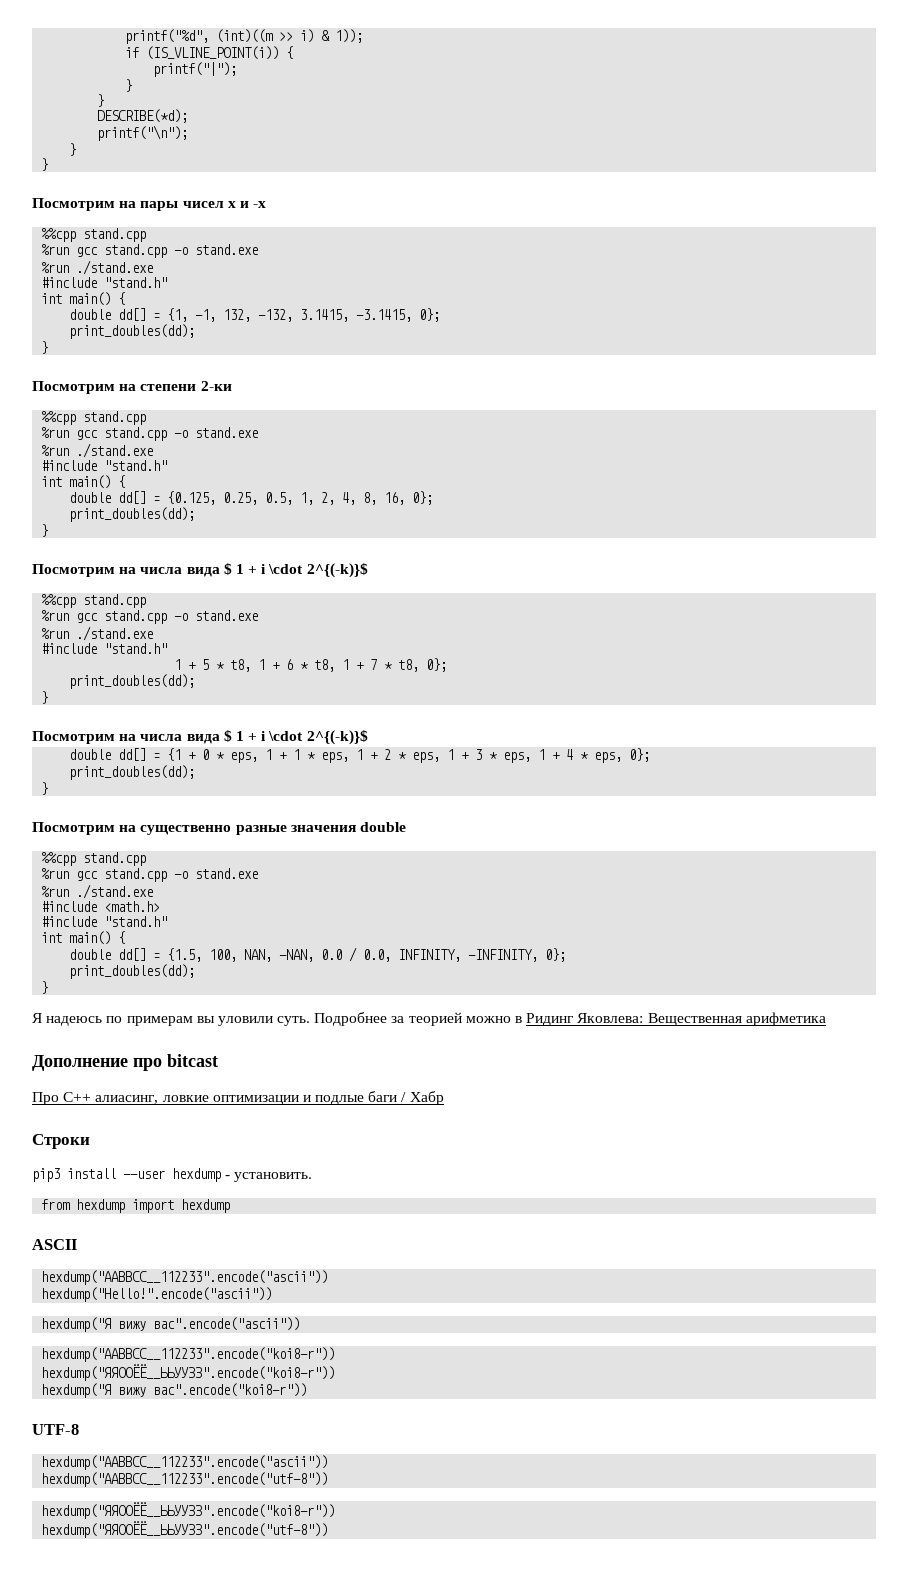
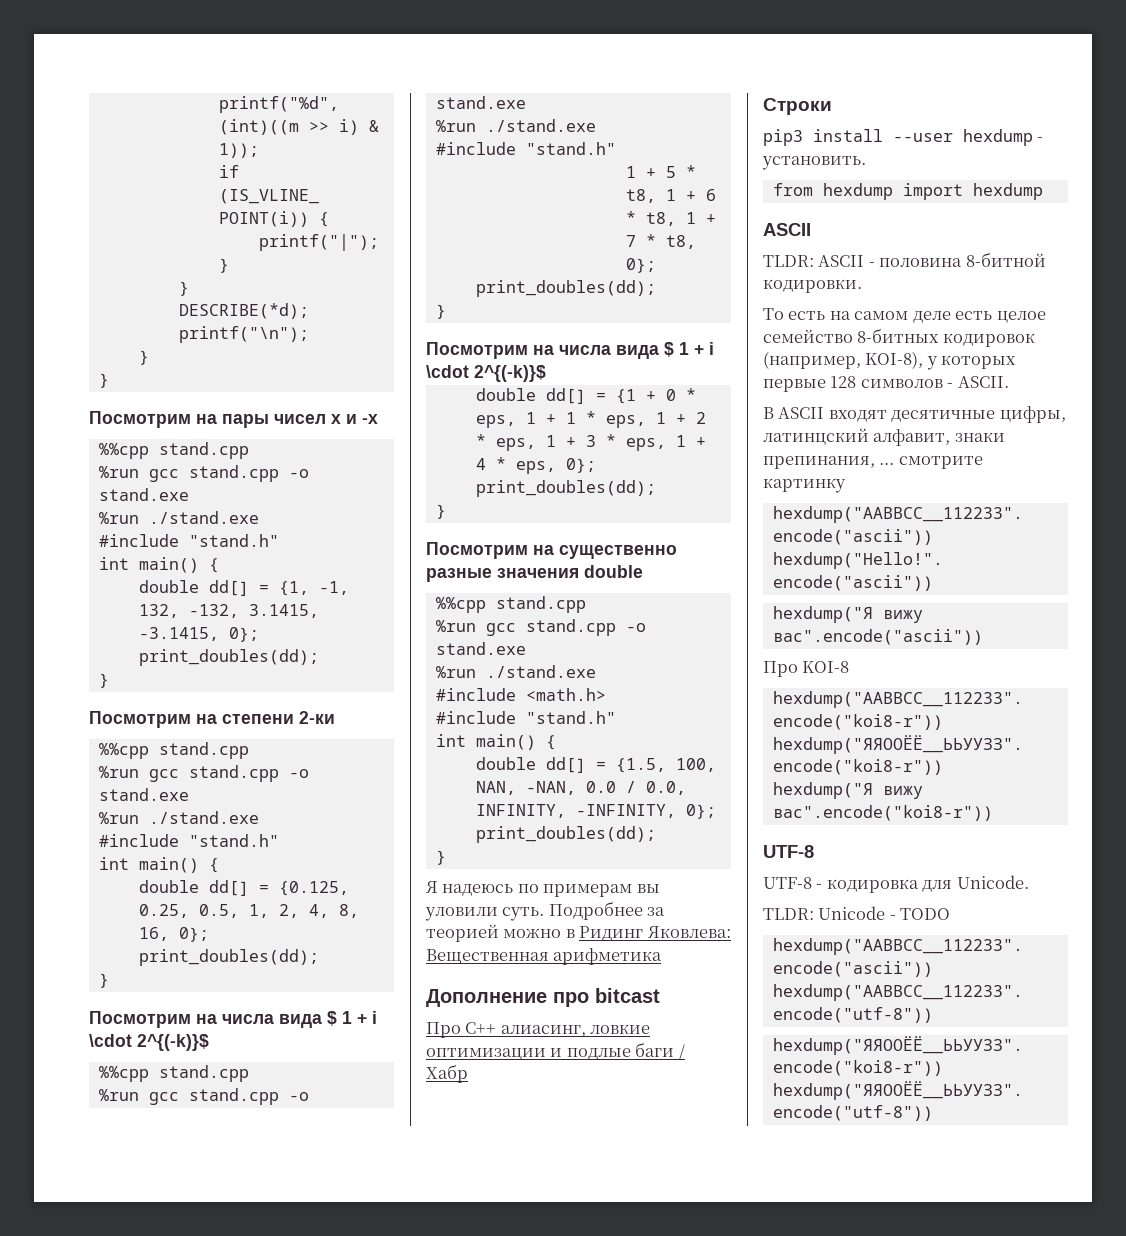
+ TLDR: ASCII - половина 8-битной кодировки.
+ То есть на самом деле есть целое семейство 8-битных кодировок (например, KOI-8), у которых первые 128 символов - ASCII.
+ В ASCII входят десятичные цифры, латинцский алфавит, знаки препинания, ... смотрите картинку
+ Про KOI-8
+ UTF-8 - кодировка для Unicode.
+ TLDR: Unicode - TODO

